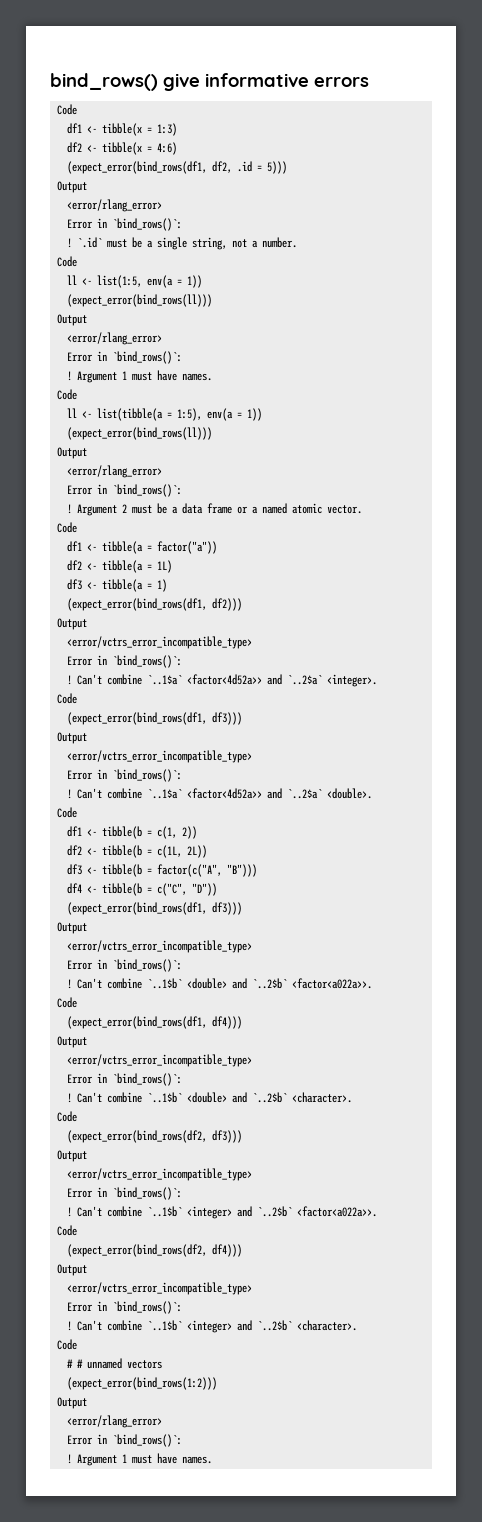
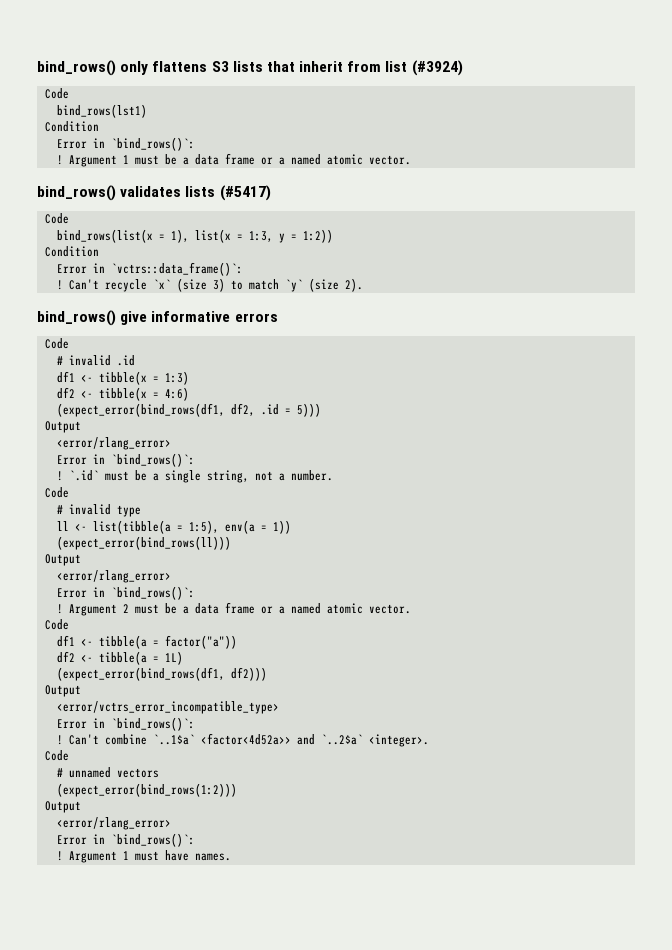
+ bind_rows() only flattens S3 lists that inherit from list (#3924)
+ Code
+ bind_rows(lst1)
+ Condition
+ Error in `bind_rows()`:
+ ! Argument 1 must be a data frame or a named atomic vector.
+ bind_rows() validates lists (#5417)
+ Code
+ bind_rows(list(x = 1), list(x = 1:3, y = 1:2))
+ Condition
+ Error in `vctrs::data_frame()`:
+ ! Can't recycle `x` (size 3) to match `y` (size 2).
+ # invalid .id
- ll <- list(1:5, env(a = 1))
- (expect_error(bind_rows(ll)))
- Output
- <error/rlang_error>
- Error in `bind_rows()`:
- ! Argument 1 must have names.
- Code
+ # invalid type
- df3 <- tibble(a = 1)
  Can't combine `..1$a` <factor<4d52a>> and `..2$a` <integer>.
  Code
- (expect_error(bind_rows(df1, df3)))
- Output
- <error/vctrs_error_incompatible_type>
- Error in `bind_rows()`:
- ! Can't combine `..1$a` <factor<4d52a>> and `..2$a` <double>.
- Code
- df1 <- tibble(b = c(1, 2))
- df2 <- tibble(b = c(1L, 2L))
- df3 <- tibble(b = factor(c("A", "B")))
- df4 <- tibble(b = c("C", "D"))
- (expect_error(bind_rows(df1, df3)))
- Output
- <error/vctrs_error_incompatible_type>
- Error in `bind_rows()`:
- ! Can't combine `..1$b` <double> and `..2$b` <factor<a022a>>.
- Code
- (expect_error(bind_rows(df1, df4)))
- Output
- <error/vctrs_error_incompatible_type>
- Error in `bind_rows()`:
- ! Can't combine `..1$b` <double> and `..2$b` <character>.
- Code
- (expect_error(bind_rows(df2, df3)))
- Output
- <error/vctrs_error_incompatible_type>
- Error in `bind_rows()`:
- ! Can't combine `..1$b` <integer> and `..2$b` <factor<a022a>>.
- Code
- (expect_error(bind_rows(df2, df4)))
- Output
- <error/vctrs_error_incompatible_type>
- Error in `bind_rows()`:
- ! Can't combine `..1$b` <integer> and `..2$b` <character>.
- Code
- # # unnamed vectors
+ # unnamed vectors

